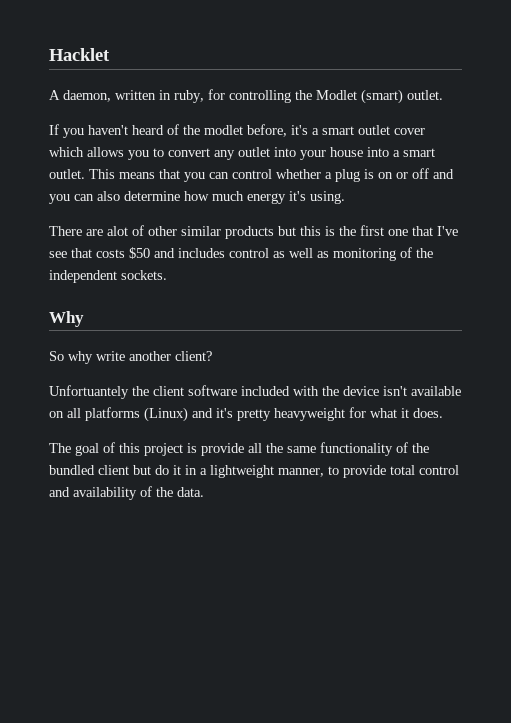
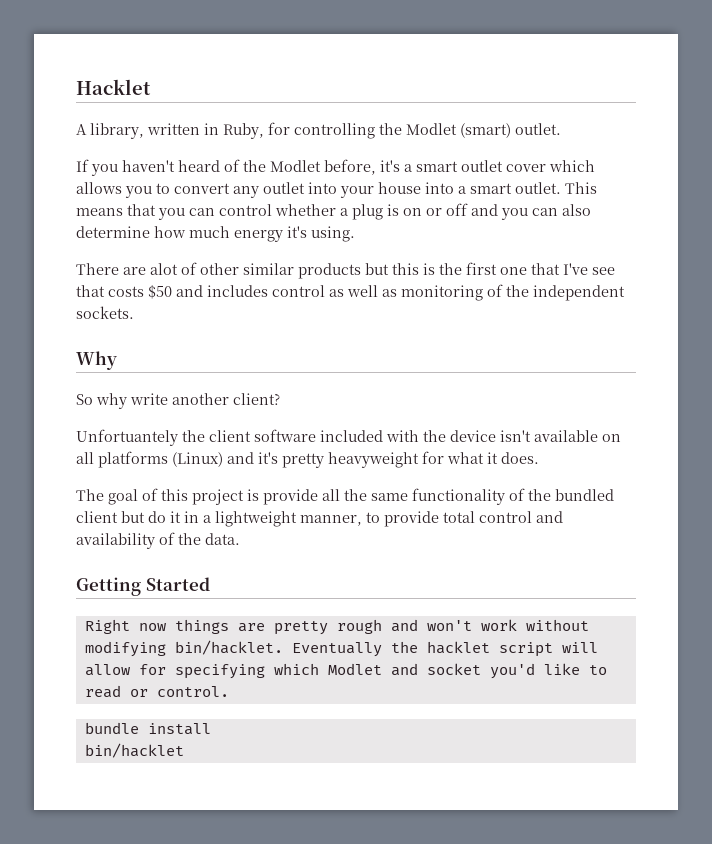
- A daemon, written in ruby, for controlling the Modlet (smart) outlet.
+ A library, written in Ruby, for controlling the Modlet (smart) outlet.
- If you haven't heard of the modlet before, it's a smart outlet cover which allows you to convert any outlet into your house into a smart outlet.
+ If you haven't heard of the Modlet before, it's a smart outlet cover which allows you to convert any outlet into your house into a smart outlet.
+ Getting Started
+ Right now things are pretty rough and won't work without modifying bin/hacklet. Eventually the hacklet script will allow for specifying which Modlet and socket you'd like to read or control.
+ bundle install
+ bin/hacklet

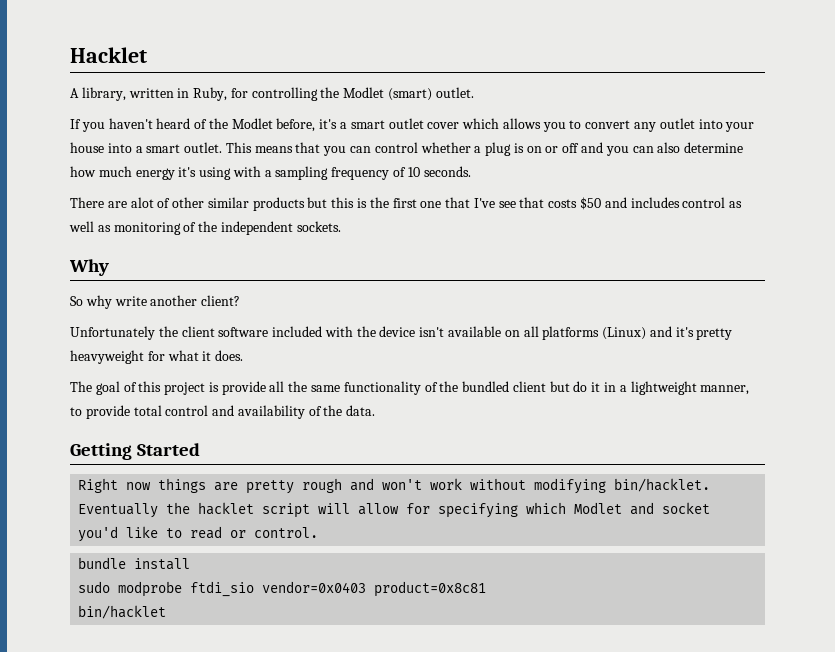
- This means that you can control whether a plug is on or off and you can also determine how much energy it's using.
+ This means that you can control whether a plug is on or off and you can also determine how much energy it's using with a sampling frequency of 10 seconds.
- Unfortuantely the client software included with the device isn't available on all platforms (Linux) and it's pretty heavyweight for what it does.
+ Unfortunately the client software included with the device isn't available on all platforms (Linux) and it's pretty heavyweight for what it does.
+ sudo modprobe ftdi_sio vendor=0x0403 product=0x8c81

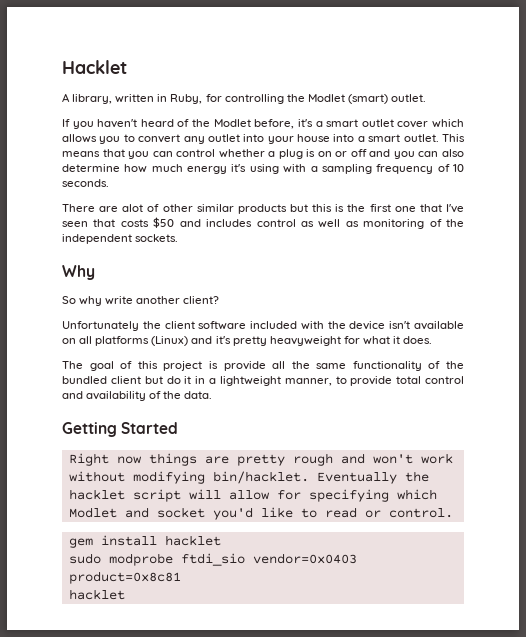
- There are alot of other similar products but this is the first one that I've see that costs $50 and includes control as well as monitoring of the independent sockets.
+ There are alot of other similar products but this is the first one that I've seen that costs $50 and includes control as well as monitoring of the independent sockets.
- bundle install
+ gem install hacklet
  sudo modprobe ftdi_sio vendor=0x0403 product=0x8c81
- bin/hacklet
+ hacklet

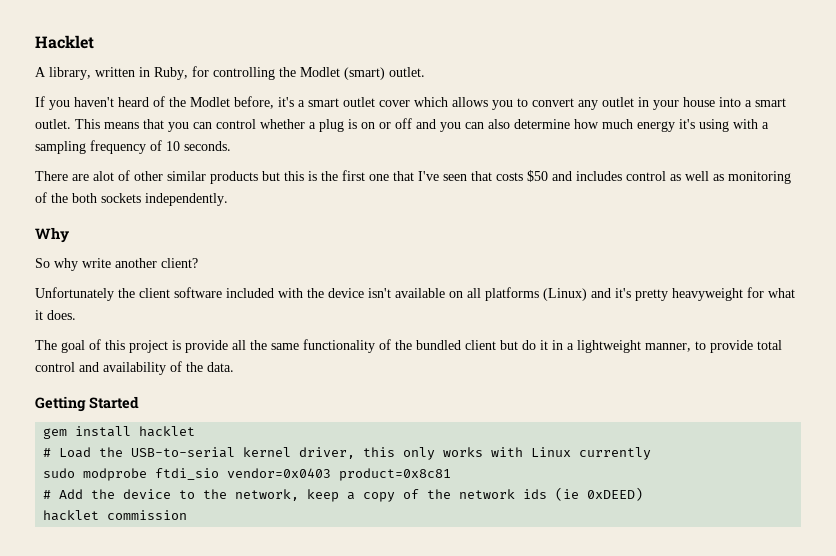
- If you haven't heard of the Modlet before, it's a smart outlet cover which allows you to convert any outlet into your house into a smart outlet.
+ If you haven't heard of the Modlet before, it's a smart outlet cover which allows you to convert any outlet in your house into a smart outlet.
- There are alot of other similar products but this is the first one that I've seen that costs $50 and includes control as well as monitoring of the independent sockets.
+ There are alot of other similar products but this is the first one that I've seen that costs $50 and includes control as well as monitoring of the both sockets independently.
- Right now things are pretty rough and won't work without modifying bin/hacklet. Eventually the hacklet script will allow for specifying which Modlet and socket you'd like to read or control.
  gem install hacklet
+ # Load the USB-to-serial kernel driver, this only works with Linux currently
  sudo modprobe ftdi_sio vendor=0x0403 product=0x8c81
- hacklet
+ # Add the device to the network, keep a copy of the network ids (ie 0xDEED)
+ hacklet commission

